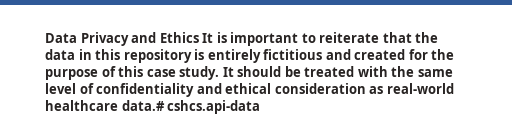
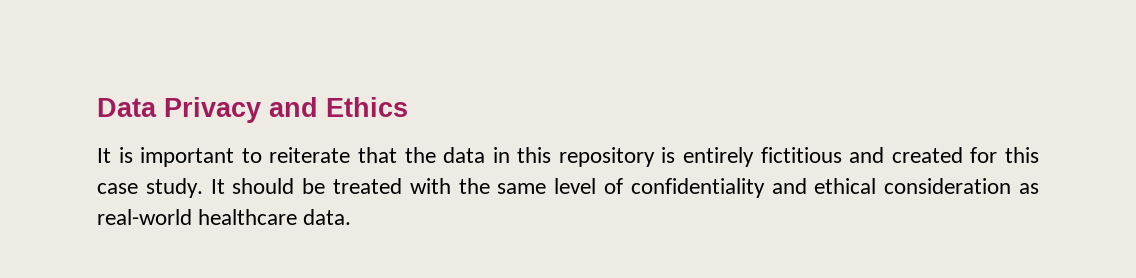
- Data Privacy and Ethics It is important to reiterate that the data in this repository is entirely fictitious and created for the purpose of this case study.
+ Data Privacy and Ethics
+ It is important to reiterate that the data in this repository is entirely fictitious and created for this case study.
- It should be treated with the same level of confidentiality and ethical consideration as real-world healthcare data.# cshcs.api-data
+ It should be treated with the same level of confidentiality and ethical consideration as real-world healthcare data.

